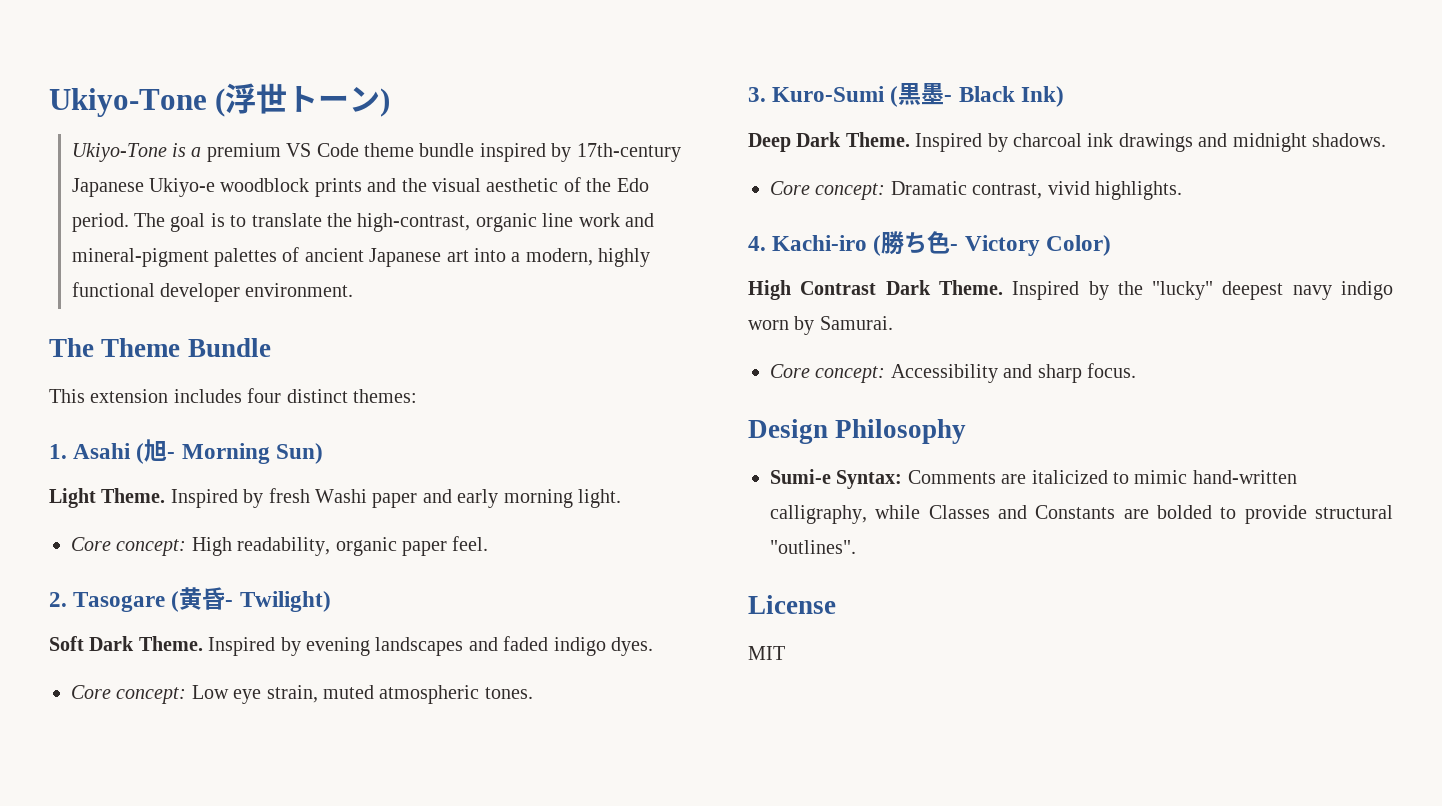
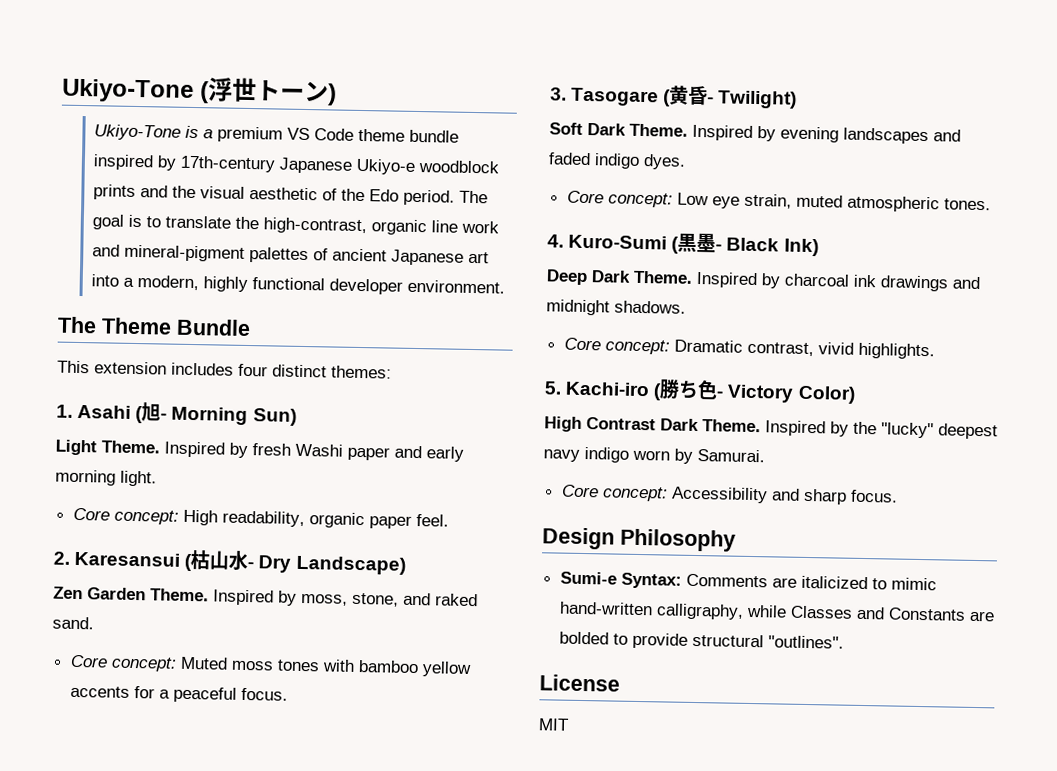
- 2. Tasogare (黄昏- Twilight)
+ 2. Karesansui (枯山水- Dry Landscape)
+ Zen Garden Theme. Inspired by moss, stone, and raked sand.
+ Core concept: Muted moss tones with bamboo yellow accents for a peaceful focus.
+ 3. Tasogare (黄昏- Twilight)
- 3. Kuro-Sumi (黒墨- Black Ink)
+ 4. Kuro-Sumi (黒墨- Black Ink)
- 4. Kachi-iro (勝ち色- Victory Color)
+ 5. Kachi-iro (勝ち色- Victory Color)

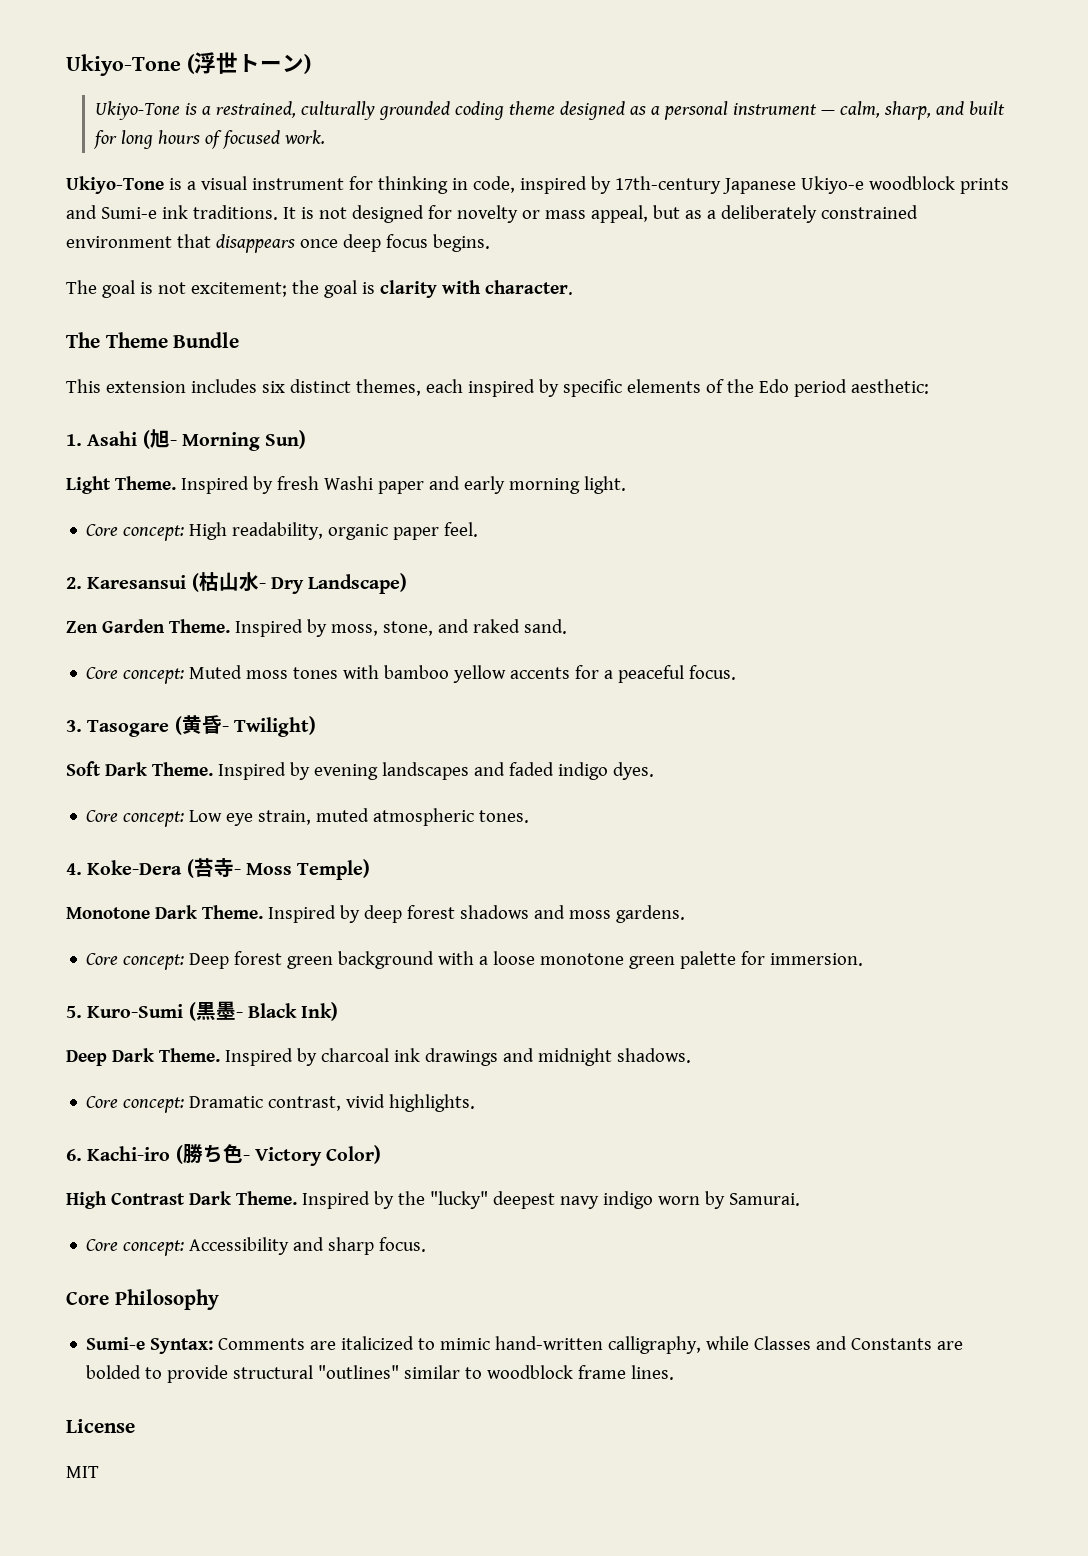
- Ukiyo-Tone is a premium VS Code theme bundle inspired by 17th-century Japanese Ukiyo-e woodblock prints and the visual aesthetic of the Edo period. The goal is to translate the high-contrast, organic line work and mineral-pigment palettes of ancient Japanese art into a modern, highly functional developer environment.
+ Ukiyo-Tone is a restrained, culturally grounded coding theme designed as a personal instrument — calm, sharp, and built for long hours of focused work.
+ Ukiyo-Tone is a visual instrument for thinking in code, inspired by 17th-century Japanese Ukiyo-e woodblock prints and Sumi-e ink traditions. It is not designed for novelty or mass appeal, but as a deliberately constrained environment that disappears once deep focus begins.
+ The goal is not excitement; the goal is clarity with character.
- This extension includes four distinct themes:
+ This extension includes six distinct themes, each inspired by specific elements of the Edo period aesthetic:
- 4. Kuro-Sumi (黒墨- Black Ink)
+ 4. Koke-Dera (苔寺- Moss Temple)
+ Monotone Dark Theme. Inspired by deep forest shadows and moss gardens.
+ Core concept: Deep forest green background with a loose monotone green palette for immersion.
+ 5. Kuro-Sumi (黒墨- Black Ink)
- 5. Kachi-iro (勝ち色- Victory Color)
+ 6. Kachi-iro (勝ち色- Victory Color)
- Design Philosophy
+ Core Philosophy
- Sumi-e Syntax: Comments are italicized to mimic hand-written calligraphy, while Classes and Constants are bolded to provide structural "outlines".
+ Sumi-e Syntax: Comments are italicized to mimic hand-written calligraphy, while Classes and Constants are bolded to provide structural "outlines" similar to woodblock frame lines.

